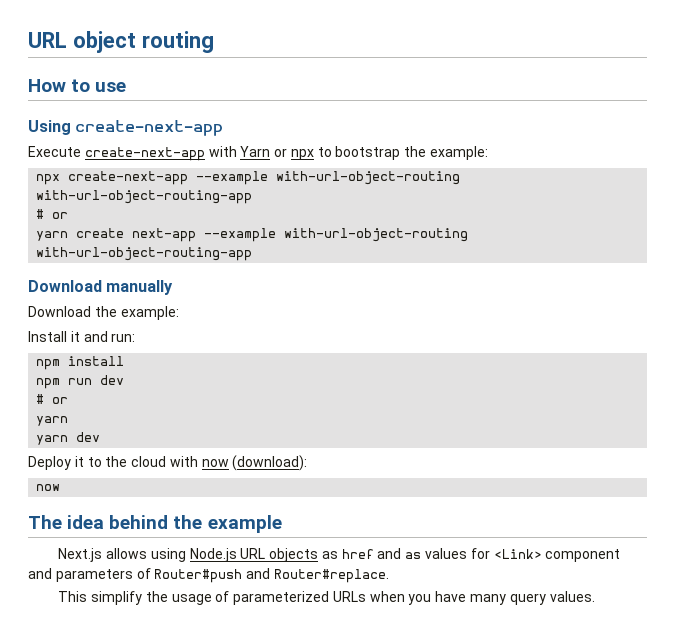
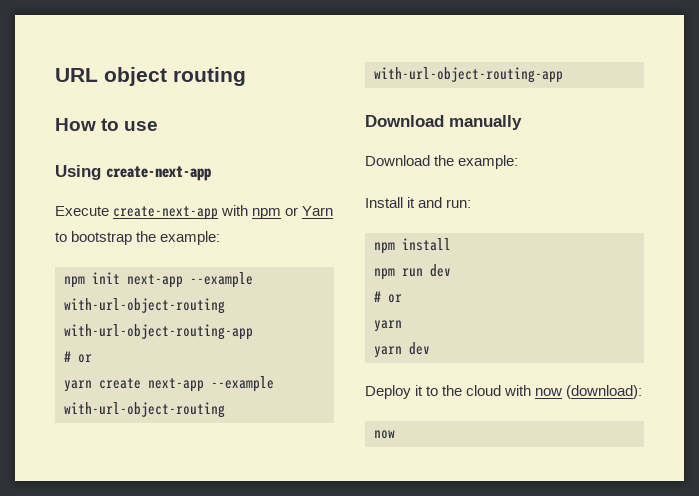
- Execute create-next-app with Yarn or npx to bootstrap the example:
+ Execute create-next-app with npm or Yarn to bootstrap the example:
- npx create-next-app --example with-url-object-routing with-url-object-routing-app
+ npm init next-app --example with-url-object-routing with-url-object-routing-app
- The idea behind the example
- Next.js allows using Node.js URL objects as href and as values for <Link> component and parameters of Router#push and Router#replace.
- This simplify the usage of parameterized URLs when you have many query values.

